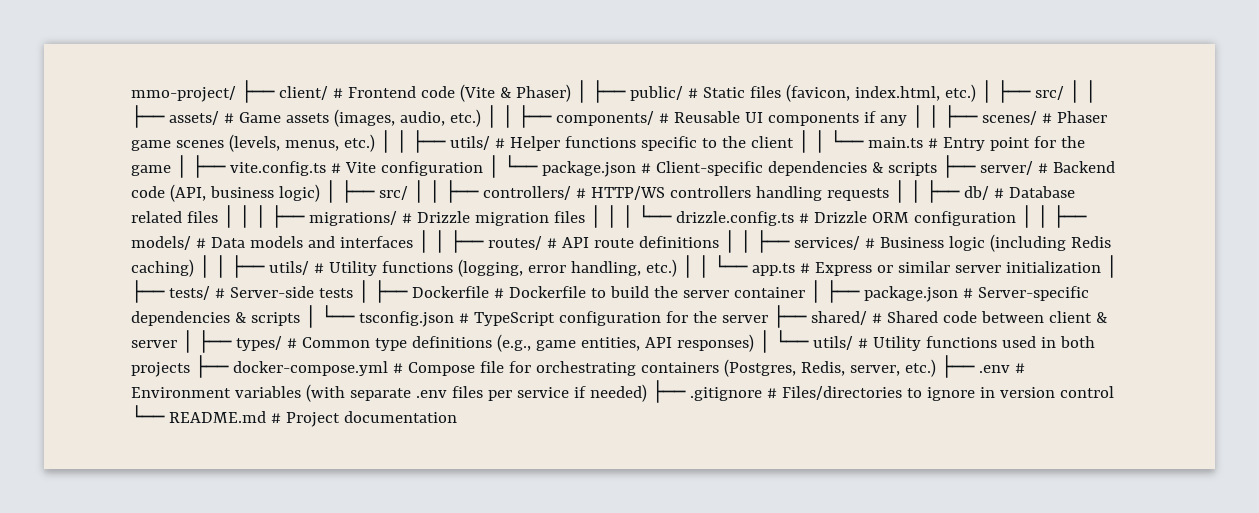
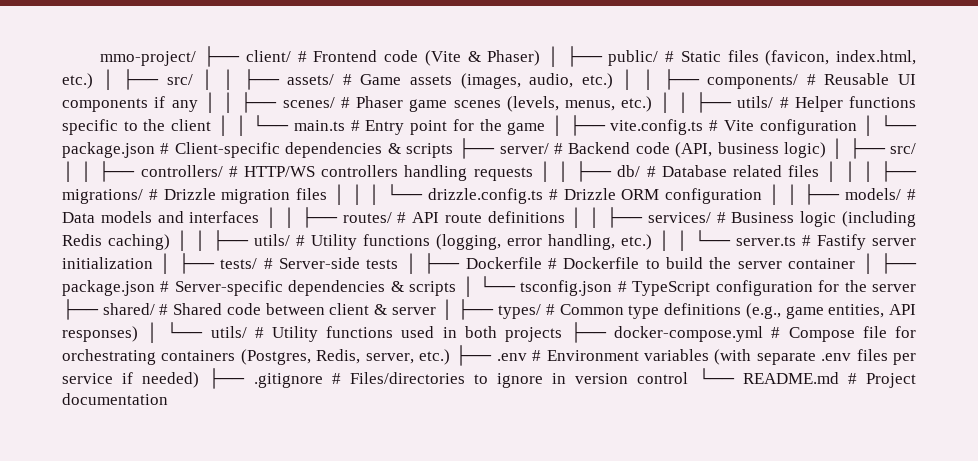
- mmo-project/ ├── client/ # Frontend code (Vite & Phaser) │ ├── public/ # Static files (favicon, index.html, etc.) │ ├── src/ │ │ ├── assets/ # Game assets (images, audio, etc.) │ │ ├── components/ # Reusable UI components if any │ │ ├── scenes/ # Phaser game scenes (levels, menus, etc.) │ │ ├── utils/ # Helper functions specific to the client │ │ └── main.ts # Entry point for the game │ ├── vite.config.ts # Vite configuration │ └── package.json # Client-specific dependencies & scripts ├── server/ # Backend code (API, business logic) │ ├── src/ │ │ ├── controllers/ # HTTP/WS controllers handling requests │ │ ├── db/ # Database related files │ │ │ ├── migrations/ # Drizzle migration files │ │ │ └── drizzle.config.ts # Drizzle ORM configuration │ │ ├── models/ # Data models and interfaces │ │ ├── routes/ # API route definitions │ │ ├── services/ # Business logic (including Redis caching) │ │ ├── utils/ # Utility functions (logging, error handling, etc.) │ │ └── app.ts # Express or similar server initialization │ ├── tests/ # Server-side tests │ ├── Dockerfile # Dockerfile to build the server container │ ├── package.json # Server-specific dependencies & scripts │ └── tsconfig.json # TypeScript configuration for the server ├── shared/ # Shared code between client & server │ ├── types/ # Common type definitions (e.g., game entities, API responses) │ └── utils/ # Utility functions used in both projects ├── docker-compose.yml # Compose file for orchestrating containers (Postgres, Redis, server, etc.) ├── .env # Environment variables (with separate .env files per service if needed) ├── .gitignore # Files/directories to ignore in version control └── README.md # Project documentation
+ mmo-project/ ├── client/ # Frontend code (Vite & Phaser) │ ├── public/ # Static files (favicon, index.html, etc.) │ ├── src/ │ │ ├── assets/ # Game assets (images, audio, etc.) │ │ ├── components/ # Reusable UI components if any │ │ ├── scenes/ # Phaser game scenes (levels, menus, etc.) │ │ ├── utils/ # Helper functions specific to the client │ │ └── main.ts # Entry point for the game │ ├── vite.config.ts # Vite configuration │ └── package.json # Client-specific dependencies & scripts ├── server/ # Backend code (API, business logic) │ ├── src/ │ │ ├── controllers/ # HTTP/WS controllers handling requests │ │ ├── db/ # Database related files │ │ │ ├── migrations/ # Drizzle migration files │ │ │ └── drizzle.config.ts # Drizzle ORM configuration │ │ ├── models/ # Data models and interfaces │ │ ├── routes/ # API route definitions │ │ ├── services/ # Business logic (including Redis caching) │ │ ├── utils/ # Utility functions (logging, error handling, etc.) │ │ └── server.ts # Fastify server initialization │ ├── tests/ # Server-side tests │ ├── Dockerfile # Dockerfile to build the server container │ ├── package.json # Server-specific dependencies & scripts │ └── tsconfig.json # TypeScript configuration for the server ├── shared/ # Shared code between client & server │ ├── types/ # Common type definitions (e.g., game entities, API responses) │ └── utils/ # Utility functions used in both projects ├── docker-compose.yml # Compose file for orchestrating containers (Postgres, Redis, server, etc.) ├── .env # Environment variables (with separate .env files per service if needed) ├── .gitignore # Files/directories to ignore in version control └── README.md # Project documentation

